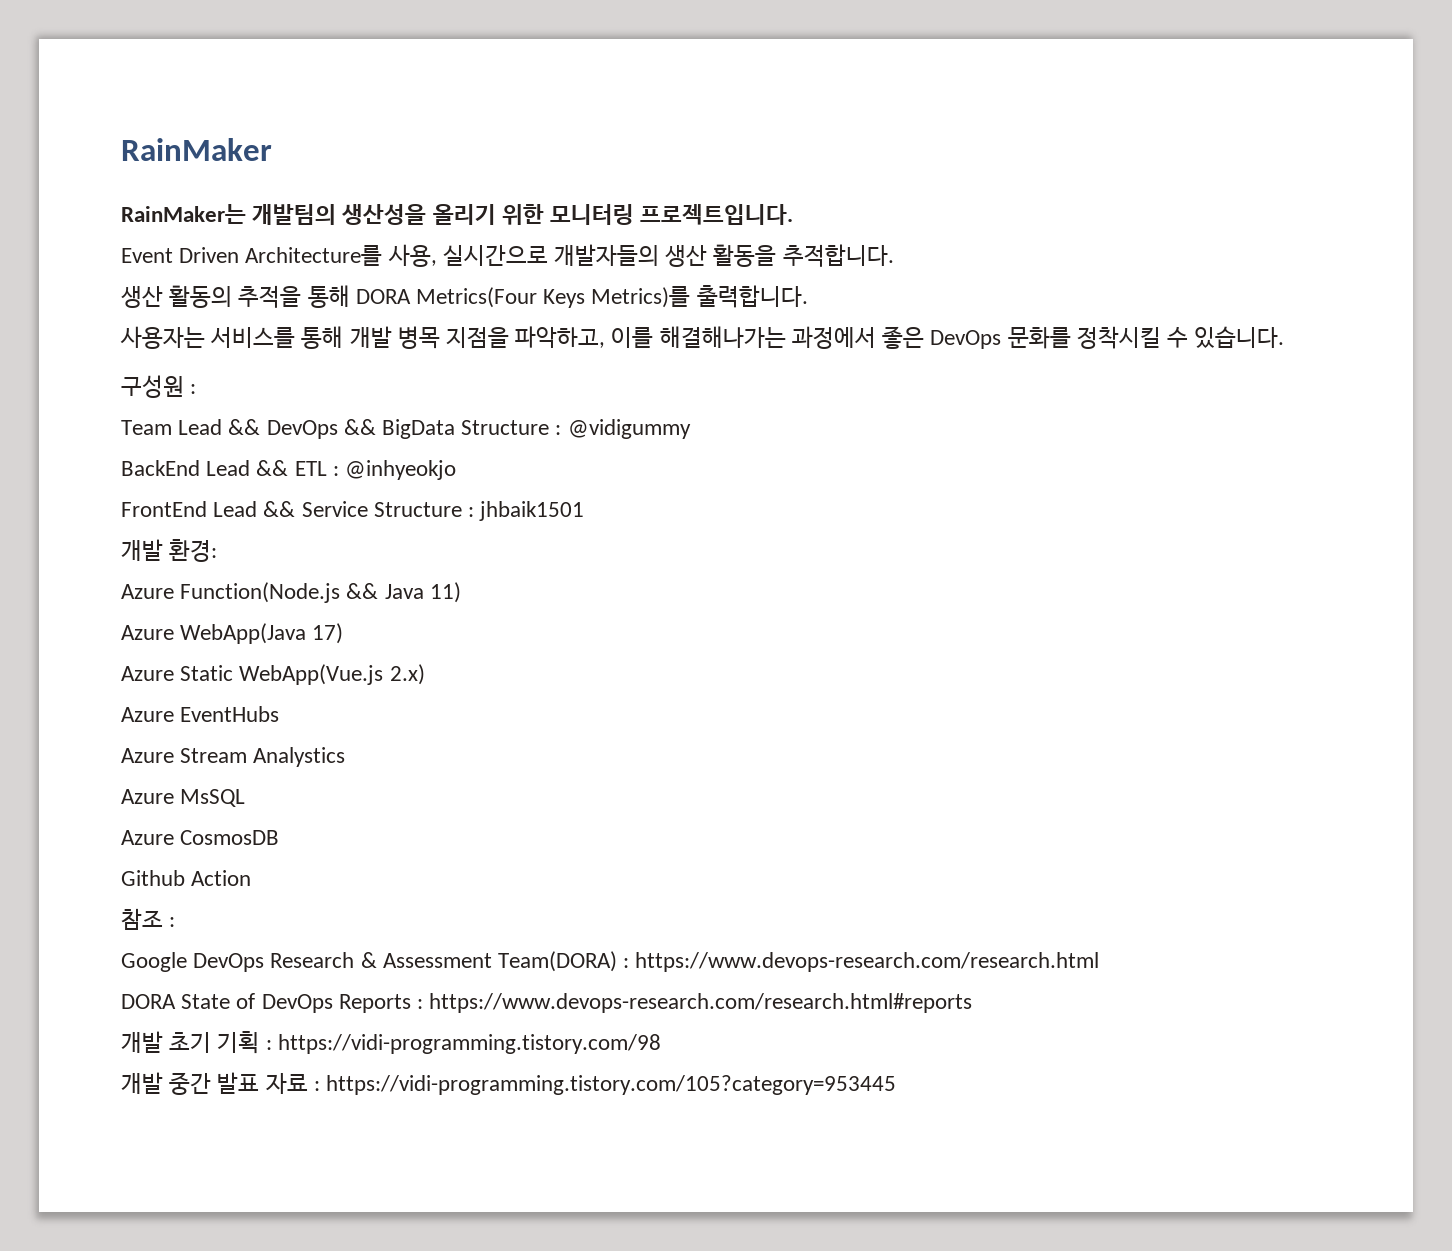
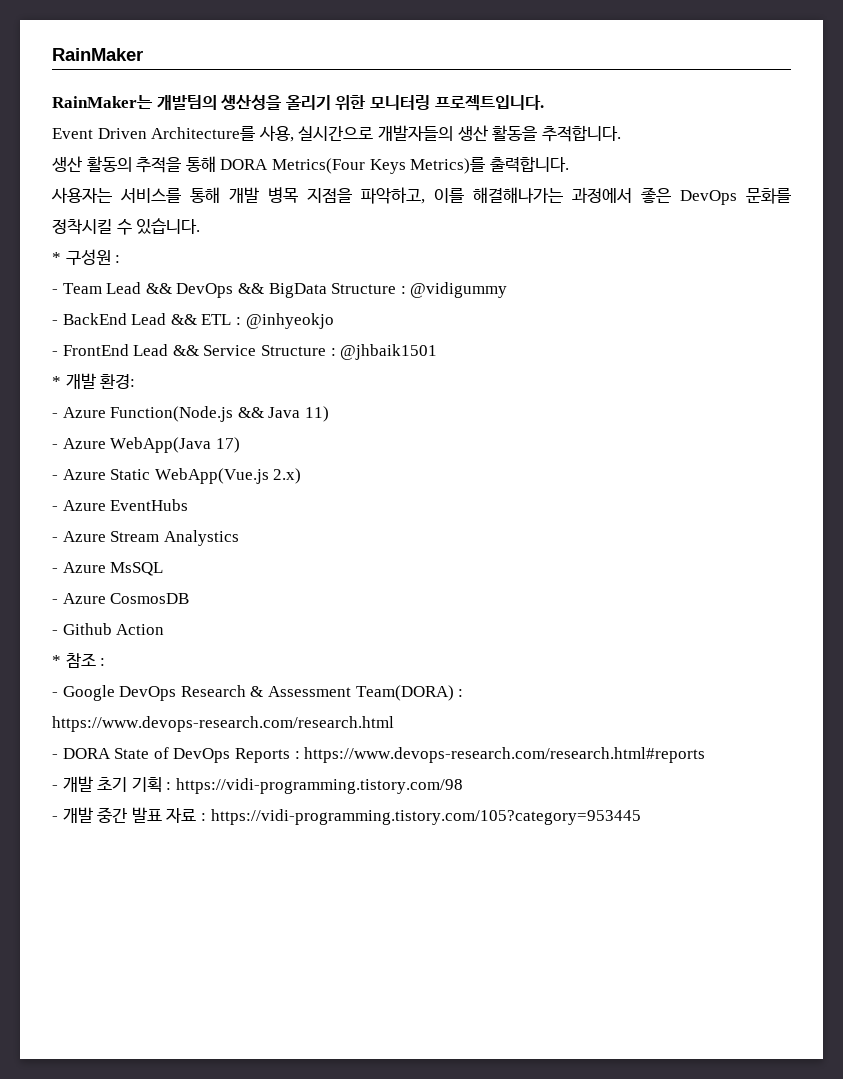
- 구성원 :
+ * 구성원 :
- Team Lead && DevOps && BigData Structure : @vidigummy
+ - Team Lead && DevOps && BigData Structure : @vidigummy
- BackEnd Lead && ETL : @inhyeokjo
+ - BackEnd Lead && ETL : @inhyeokjo
- FrontEnd Lead && Service Structure : jhbaik1501
- 개발 환경:
+ - FrontEnd Lead && Service Structure : @jhbaik1501
+ * 개발 환경:
- Azure Function(Node.js && Java 11)
+ - Azure Function(Node.js && Java 11)
- Azure WebApp(Java 17)
+ - Azure WebApp(Java 17)
- Azure Static WebApp(Vue.js 2.x)
+ - Azure Static WebApp(Vue.js 2.x)
- Azure EventHubs
+ - Azure EventHubs
- Azure Stream Analystics
+ - Azure Stream Analystics
- Azure MsSQL
+ - Azure MsSQL
- Azure CosmosDB
+ - Azure CosmosDB
- Github Action
+ - Github Action
- 참조 :
+ * 참조 :
- Google DevOps Research & Assessment Team(DORA) : https://www.devops-research.com/research.html
+ - Google DevOps Research & Assessment Team(DORA) : https://www.devops-research.com/research.html
- DORA State of DevOps Reports : https://www.devops-research.com/research.html#reports
+ - DORA State of DevOps Reports : https://www.devops-research.com/research.html#reports
- 개발 초기 기획 : https://vidi-programming.tistory.com/98
+ - 개발 초기 기획 : https://vidi-programming.tistory.com/98
- 개발 중간 발표 자료 : https://vidi-programming.tistory.com/105?category=953445
+ - 개발 중간 발표 자료 : https://vidi-programming.tistory.com/105?category=953445

